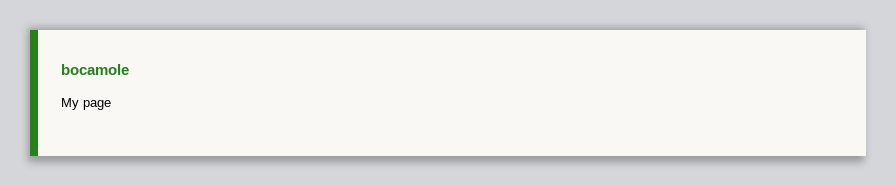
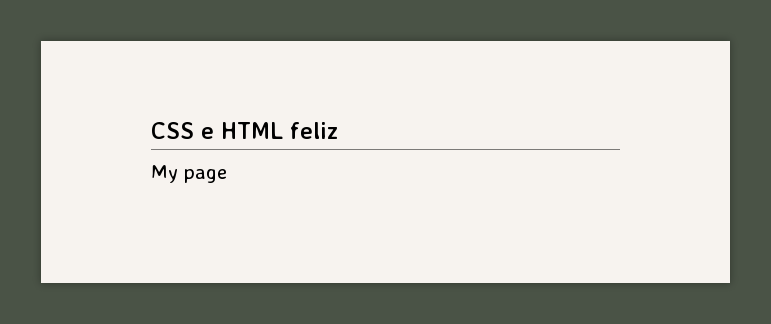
- bocamole
+ CSS e HTML feliz

